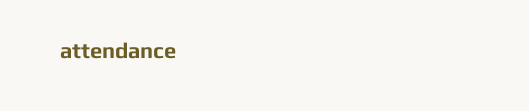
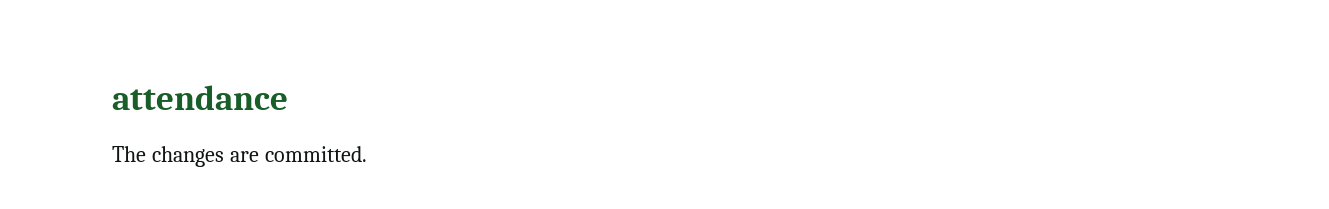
+ The changes are committed.

